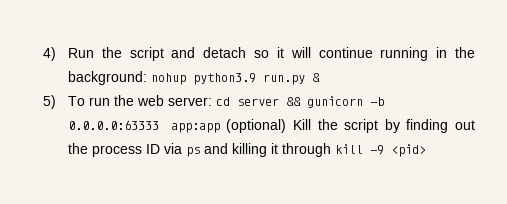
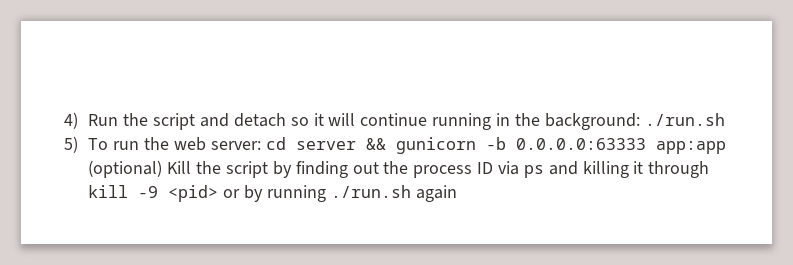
- 4) Run the script and detach so it will continue running in the background: nohup python3.9 run.py &
+ 4) Run the script and detach so it will continue running in the background: ./run.sh
- 5) To run the web server: cd server && gunicorn -b 0.0.0.0:63333 app:app (optional) Kill the script by finding out the process ID via ps and killing it through kill -9 <pid>
+ 5) To run the web server: cd server && gunicorn -b 0.0.0.0:63333 app:app (optional) Kill the script by finding out the process ID via ps and killing it through kill -9 <pid> or by running ./run.sh again

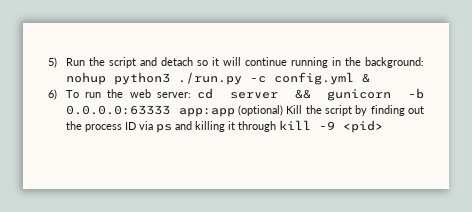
- 4) Run the script and detach so it will continue running in the background: ./run.sh
- 5) To run the web server: cd server && gunicorn -b 0.0.0.0:63333 app:app (optional) Kill the script by finding out the process ID via ps and killing it through kill -9 <pid> or by running ./run.sh again
+ 5) Run the script and detach so it will continue running in the background: nohup python3 ./run.py -c config.yml &
+ 6) To run the web server: cd server && gunicorn -b 0.0.0.0:63333 app:app (optional) Kill the script by finding out the process ID via ps and killing it through kill -9 <pid>

